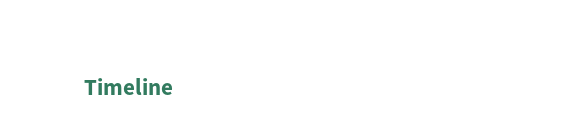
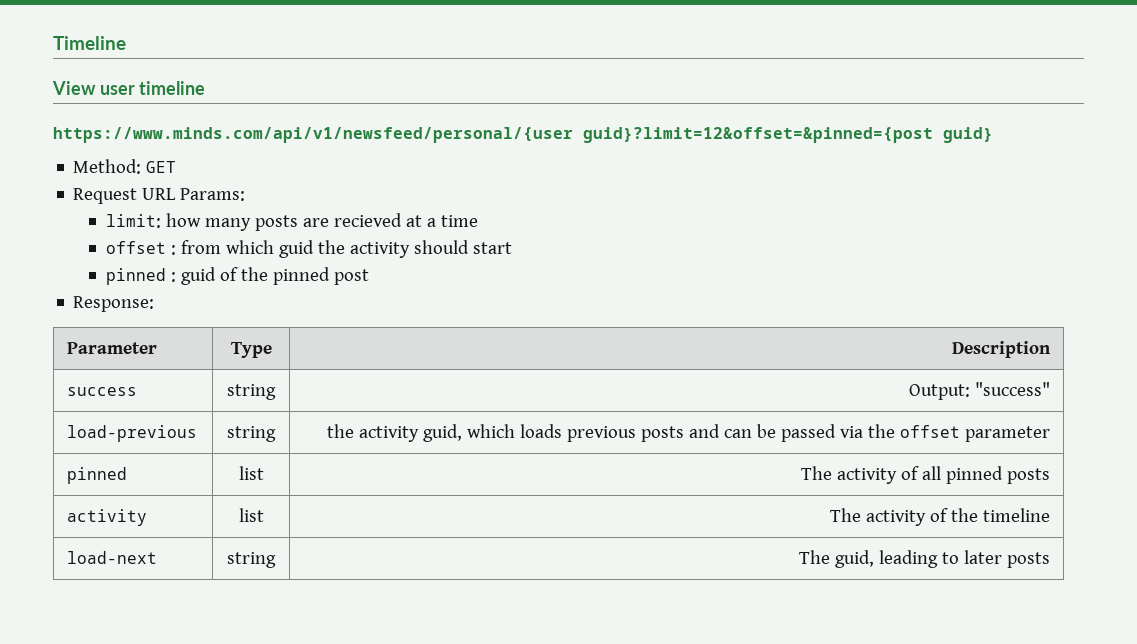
+ View user timeline
+ https://www.minds.com/api/v1/newsfeed/personal/{user guid}?limit=12&offset=&pinned={post guid}
+ Method: GET
+ Request URL Params:
+ limit: how many posts are recieved at a time
+ offset : from which guid the activity should start
+ pinned : guid of the pinned post
+ Response:
+ Parameter | Type | Description
+ success | string | Output: "success"
+ load-previous | string | the activity guid, which loads previous posts and can be passed via the offset parameter
+ pinned | list | The activity of all pinned posts
+ activity | list | The activity of the timeline
+ load-next | string | The guid, leading to later posts

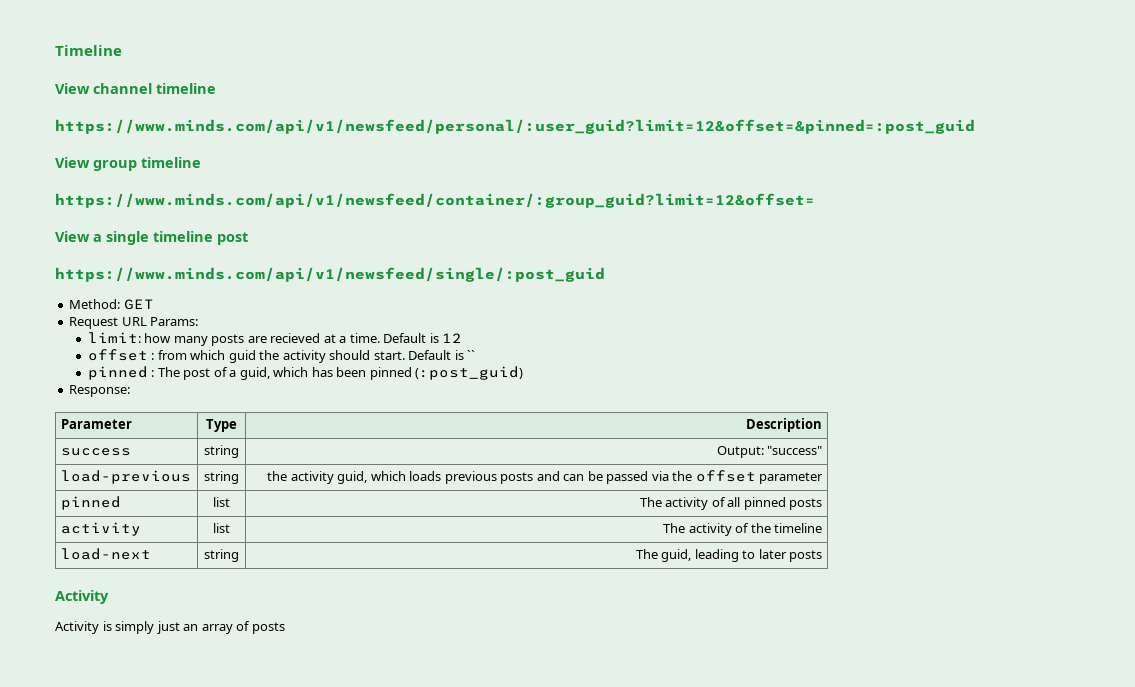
- View user timeline
- https://www.minds.com/api/v1/newsfeed/personal/{user guid}?limit=12&offset=&pinned={post guid}
+ View channel timeline
+ https://www.minds.com/api/v1/newsfeed/personal/:user_guid?limit=12&offset=&pinned=:post_guid
+ View group timeline
+ https://www.minds.com/api/v1/newsfeed/container/:group_guid?limit=12&offset=
+ View a single timeline post
+ https://www.minds.com/api/v1/newsfeed/single/:post_guid
- limit: how many posts are recieved at a time
+ limit: how many posts are recieved at a time. Default is 12
- offset : from which guid the activity should start
- pinned : guid of the pinned post
+ offset : from which guid the activity should start. Default is ``
+ pinned : The post of a guid, which has been pinned (:post_guid)
  load-next | string | The guid, leading to later posts
+ Activity
+ Activity is simply just an array of posts

